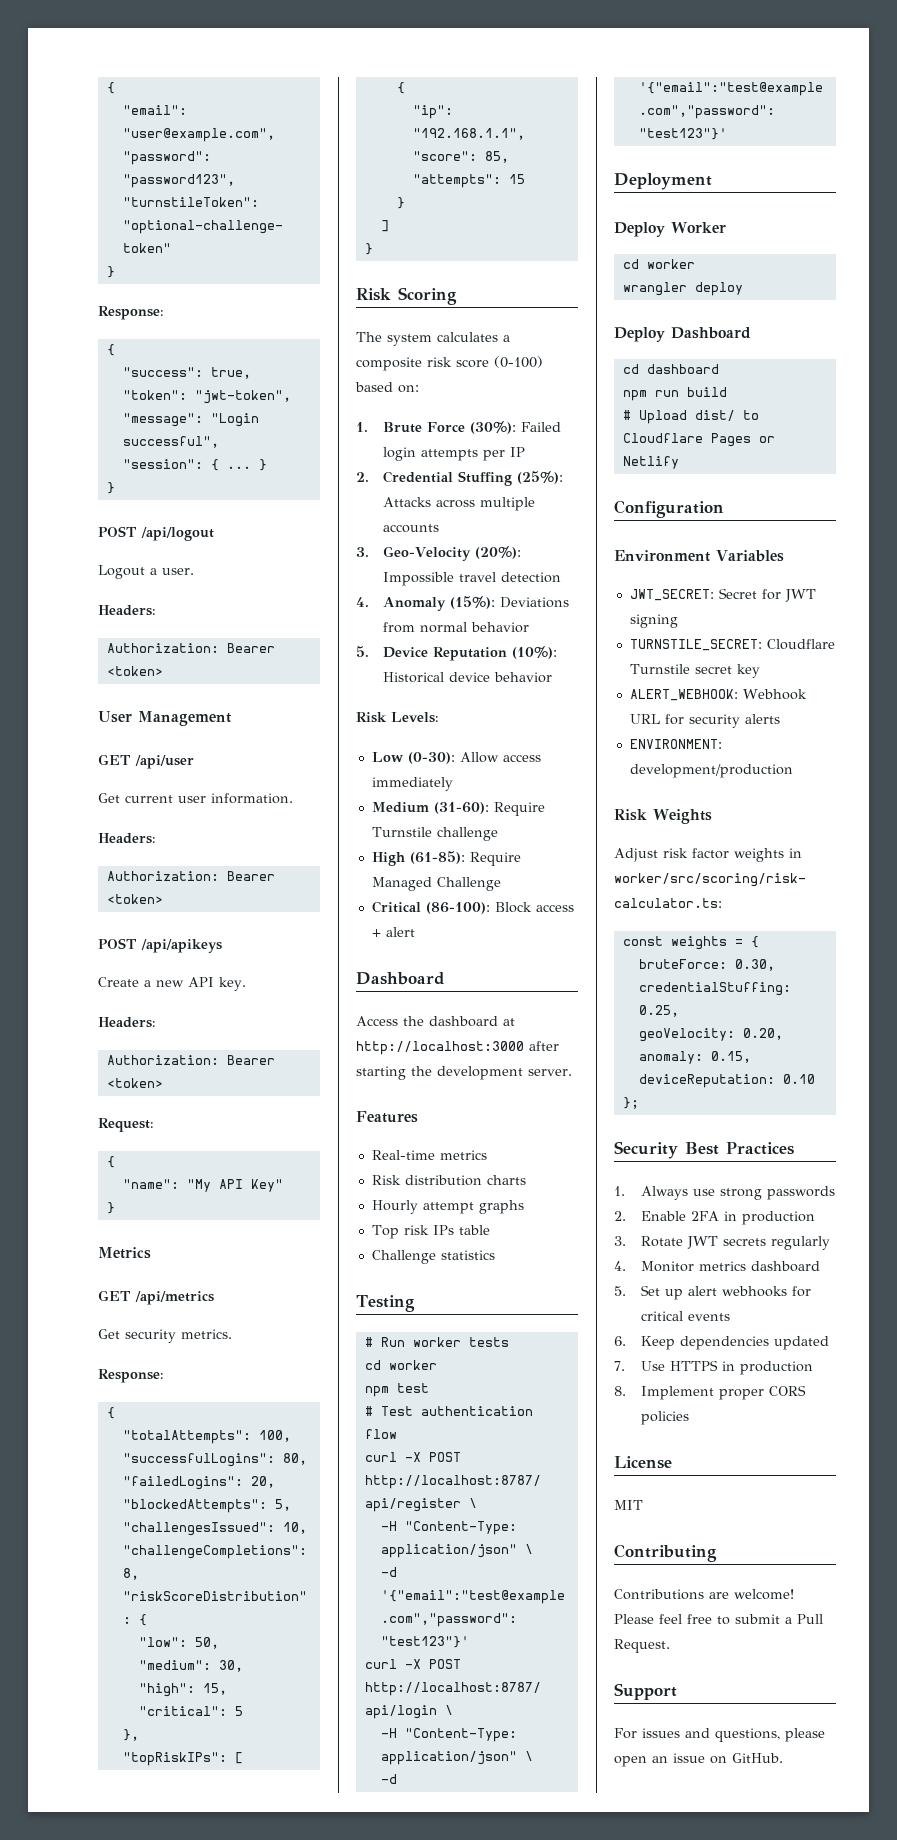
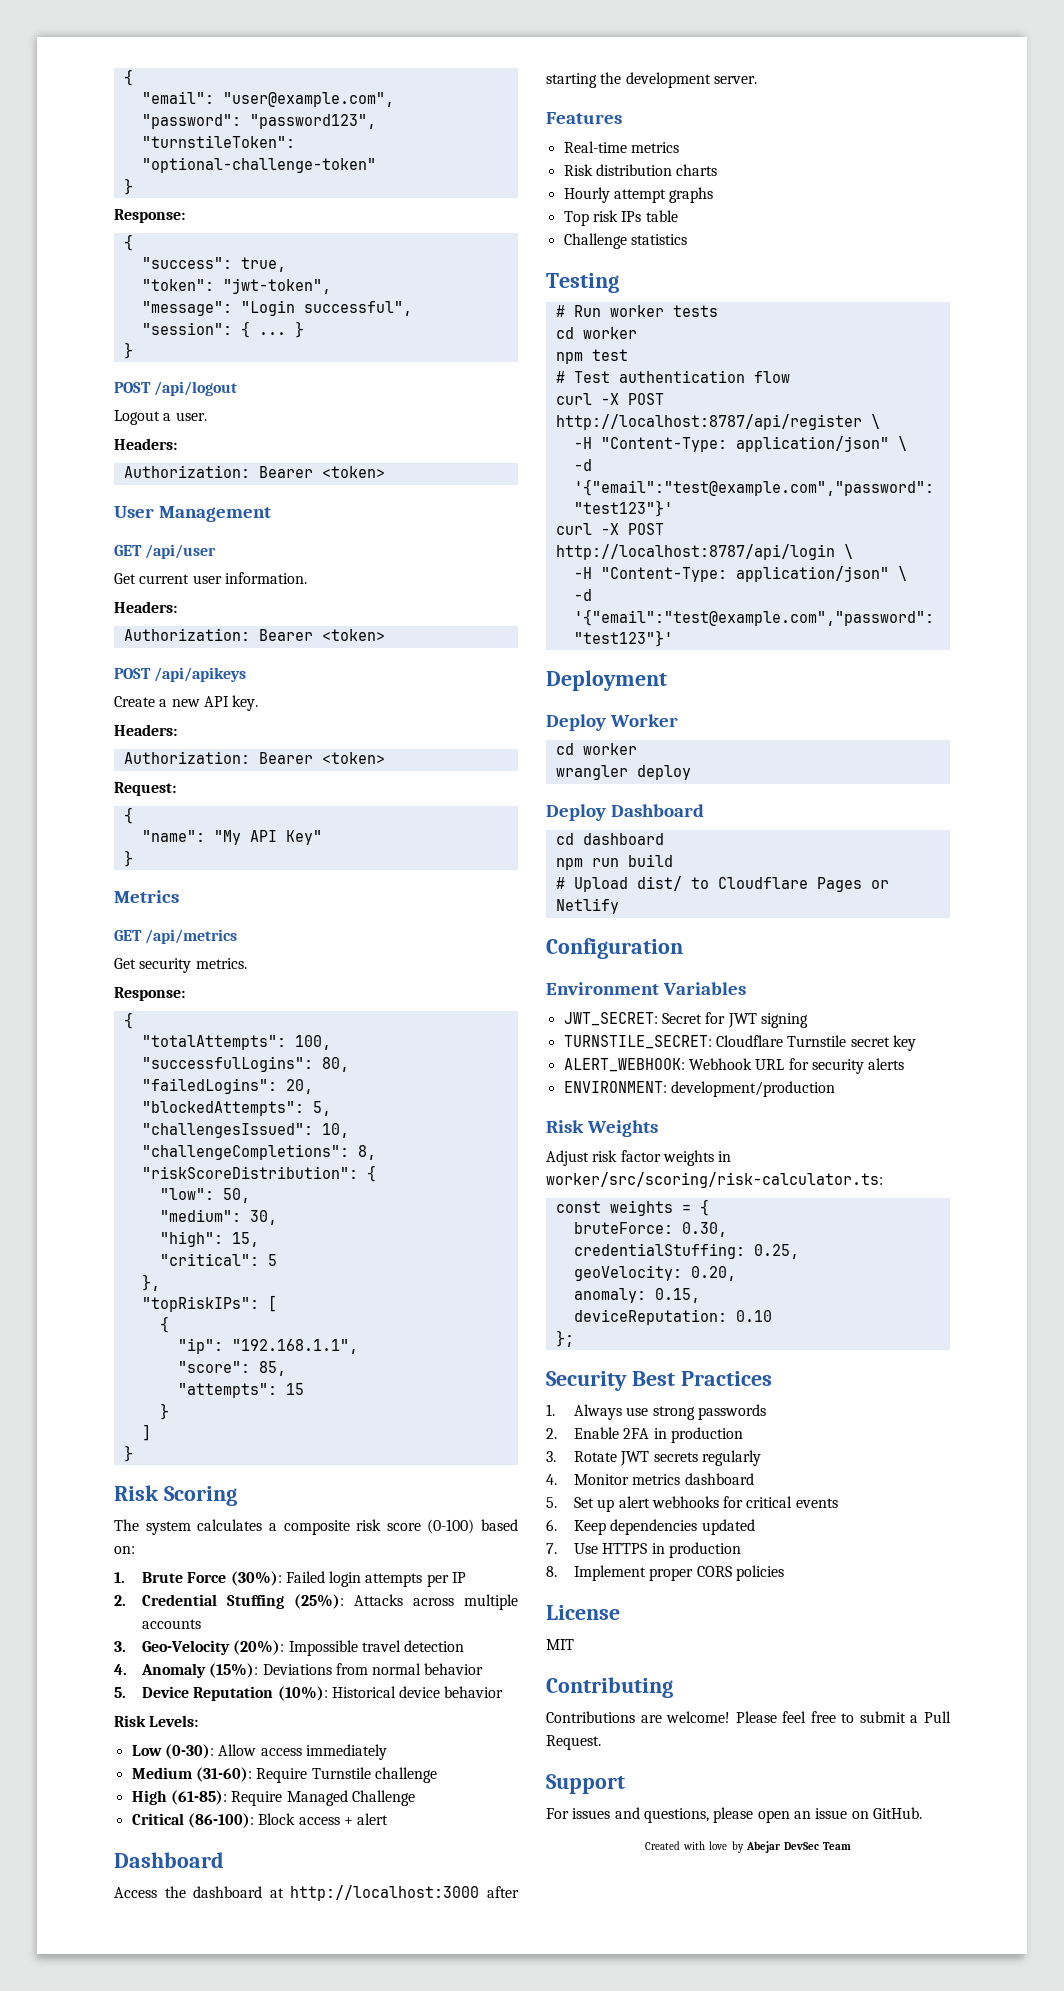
+ Created with love by Abejar DevSec Team

